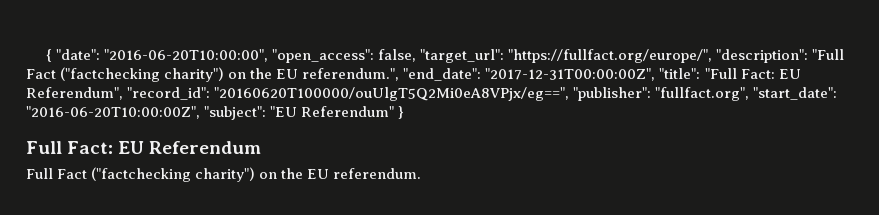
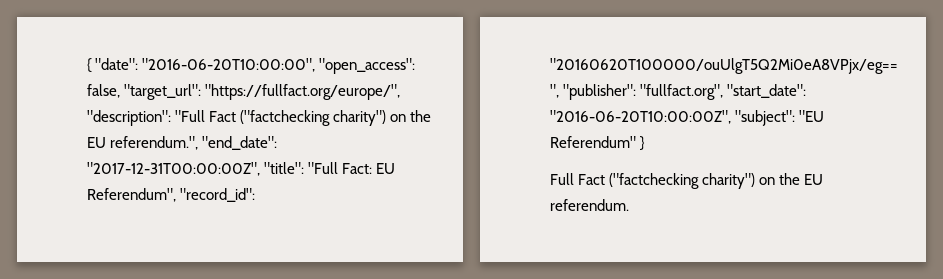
- Full Fact: EU Referendum

